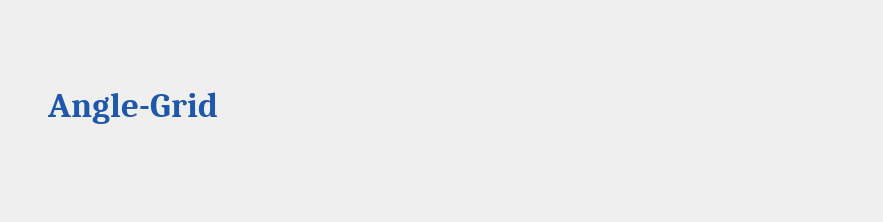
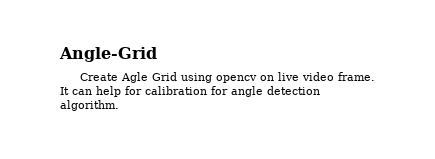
+ Create Agle Grid using opencv on live video frame. It can help for calibration for angle detection algorithm.

